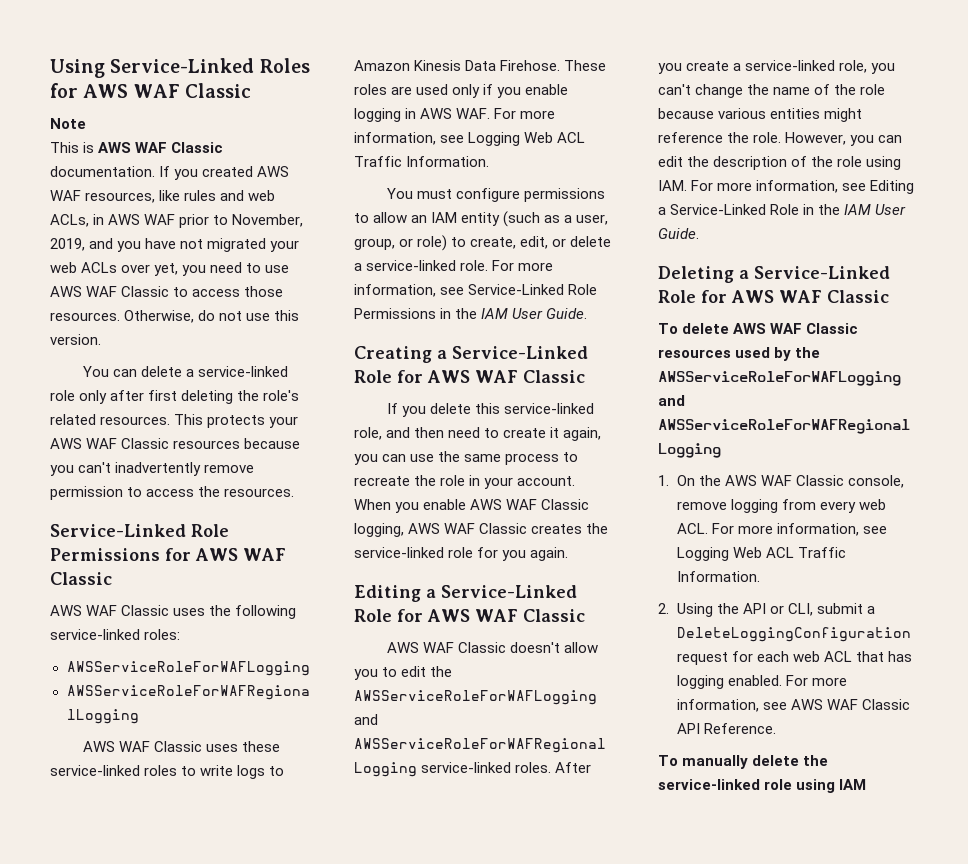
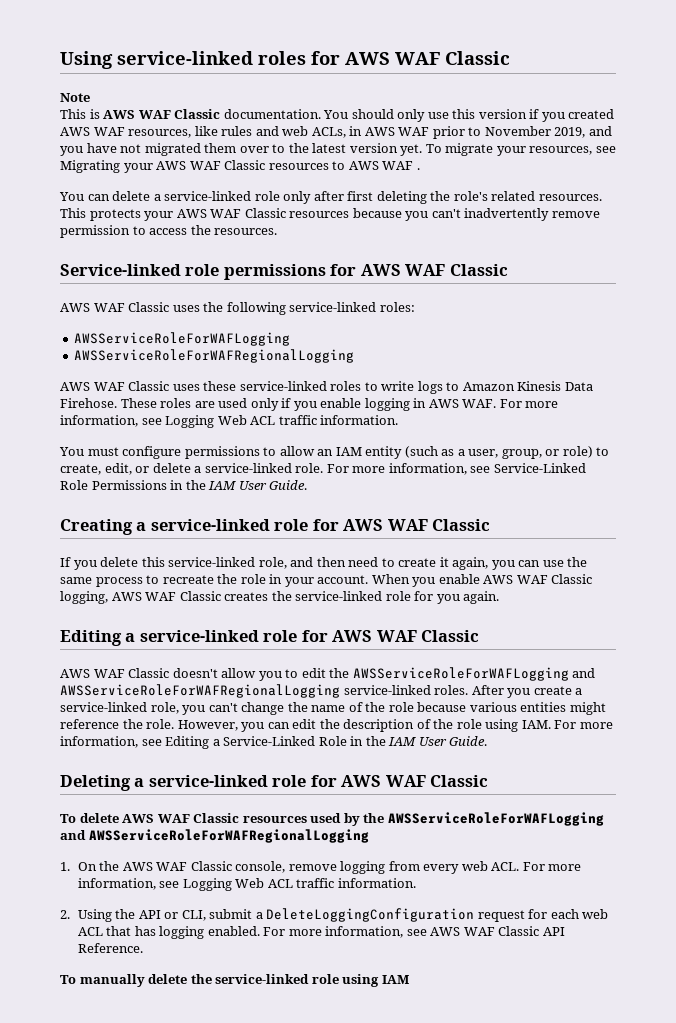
- Using Service-Linked Roles for AWS WAF Classic
+ Using service-linked roles for AWS WAF Classic
- If you created AWS WAF resources, like rules and web ACLs, in AWS WAF prior to November, 2019, and you have not migrated your web ACLs over yet, you need to use AWS WAF Classic to access those resources. Otherwise, do not use this version.
+ You should only use this version if you created AWS WAF resources, like rules and web ACLs, in AWS WAF prior to November 2019, and you have not migrated them over to the latest version yet. To migrate your resources, see Migrating your AWS WAF Classic resources to AWS WAF .
- Service-Linked Role Permissions for AWS WAF Classic
+ Service-linked role permissions for AWS WAF Classic
- These roles are used only if you enable logging in AWS WAF. For more information, see Logging Web ACL Traffic Information.
+ These roles are used only if you enable logging in AWS WAF. For more information, see Logging Web ACL traffic information.
- Creating a Service-Linked Role for AWS WAF Classic
+ Creating a service-linked role for AWS WAF Classic
- Editing a Service-Linked Role for AWS WAF Classic
+ Editing a service-linked role for AWS WAF Classic
- Deleting a Service-Linked Role for AWS WAF Classic
+ Deleting a service-linked role for AWS WAF Classic
- 1. On the AWS WAF Classic console, remove logging from every web ACL. For more information, see Logging Web ACL Traffic Information.
+ 1. On the AWS WAF Classic console, remove logging from every web ACL. For more information, see Logging Web ACL traffic information.

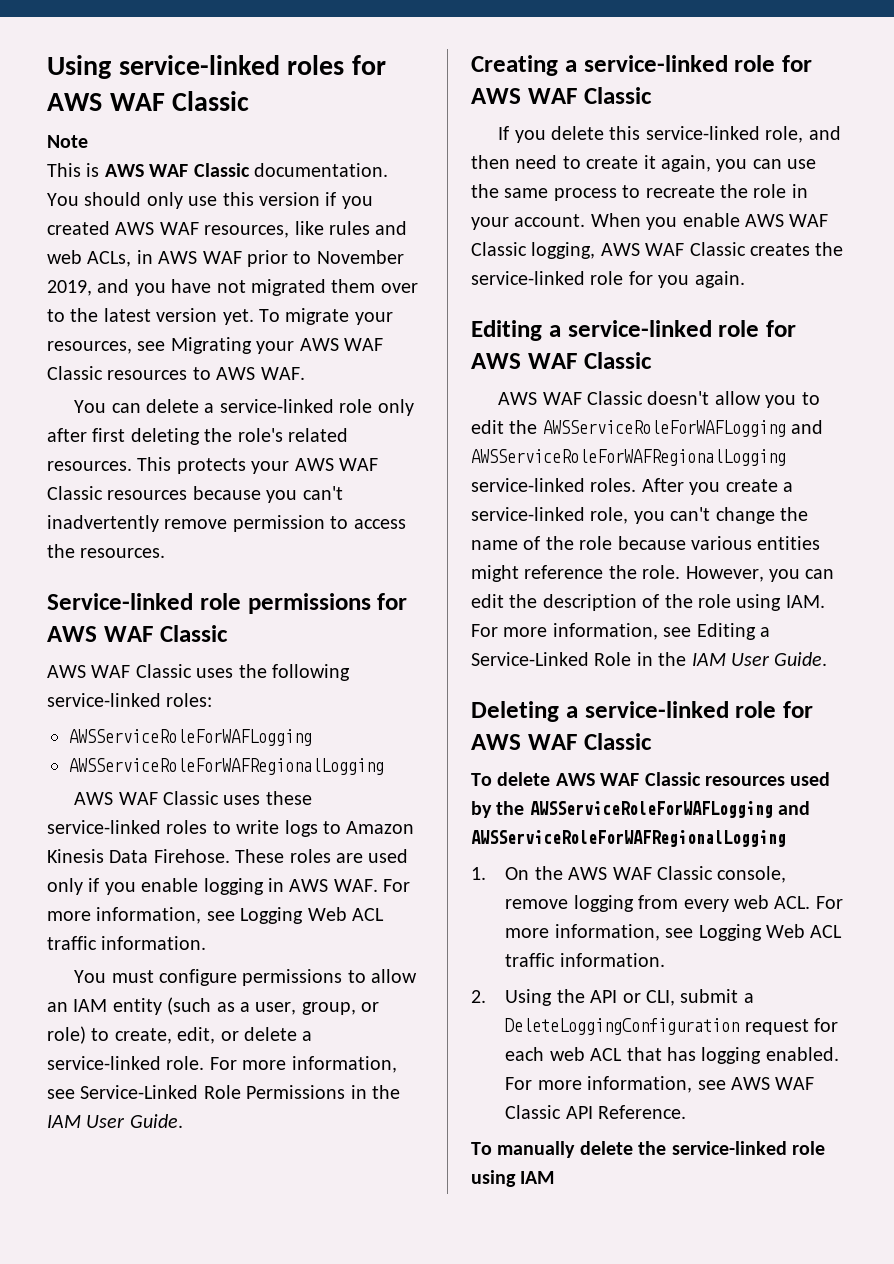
- To migrate your resources, see Migrating your AWS WAF Classic resources to AWS WAF .
+ To migrate your resources, see Migrating your AWS WAF Classic resources to AWS WAF.

